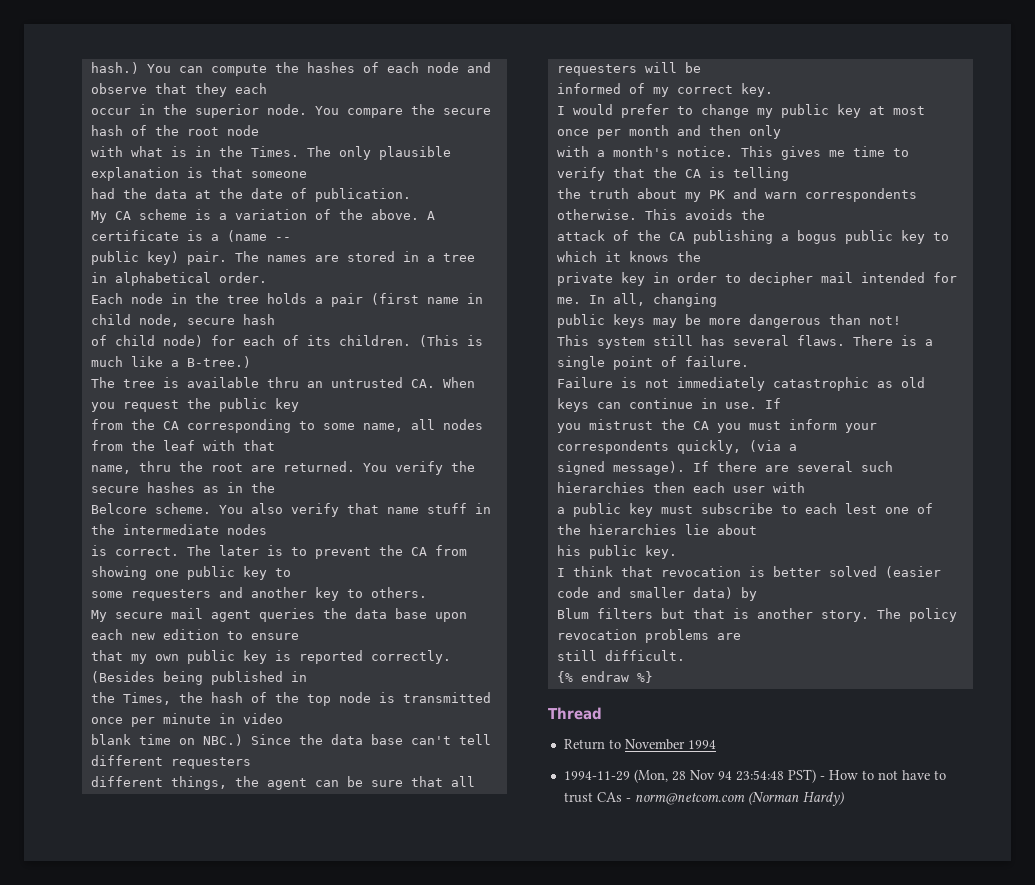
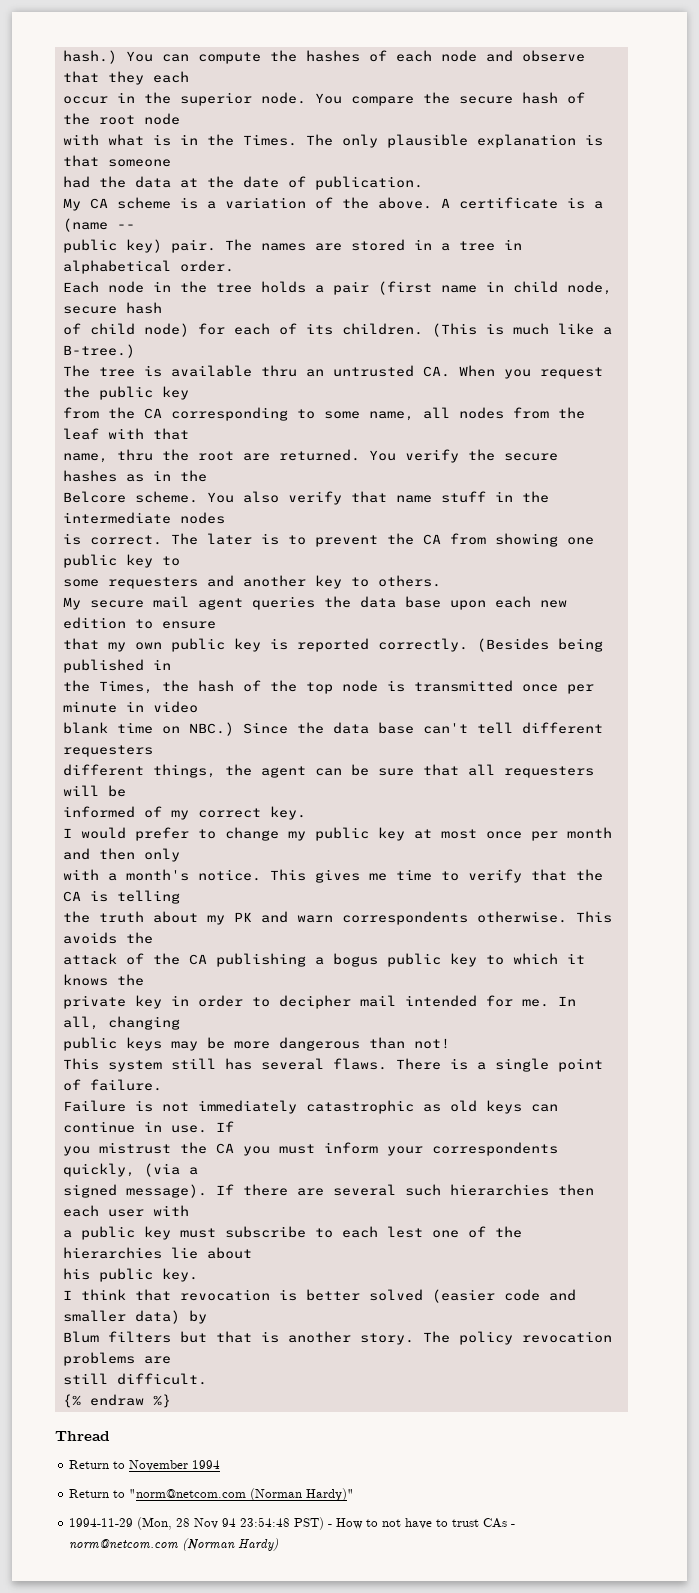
+ Return to "norm@netcom.com (Norman Hardy)"

